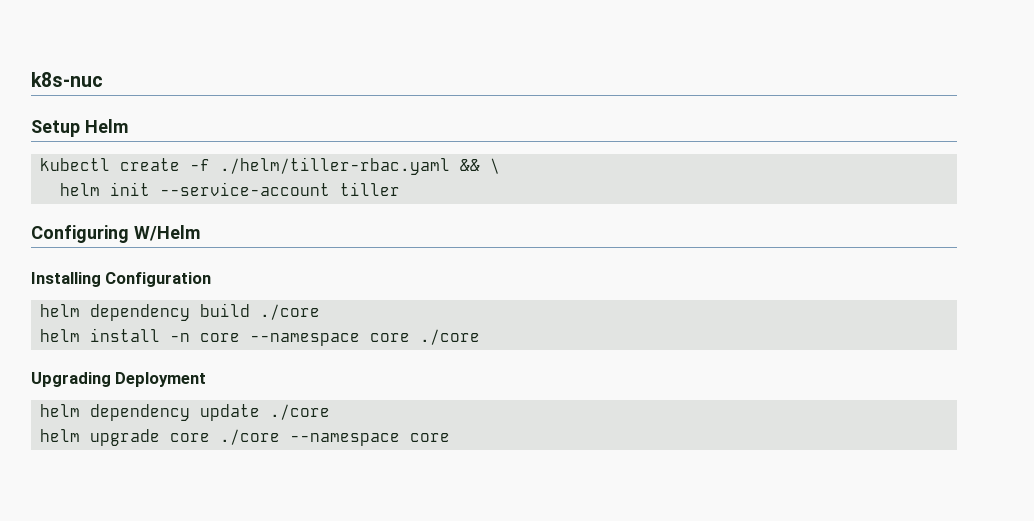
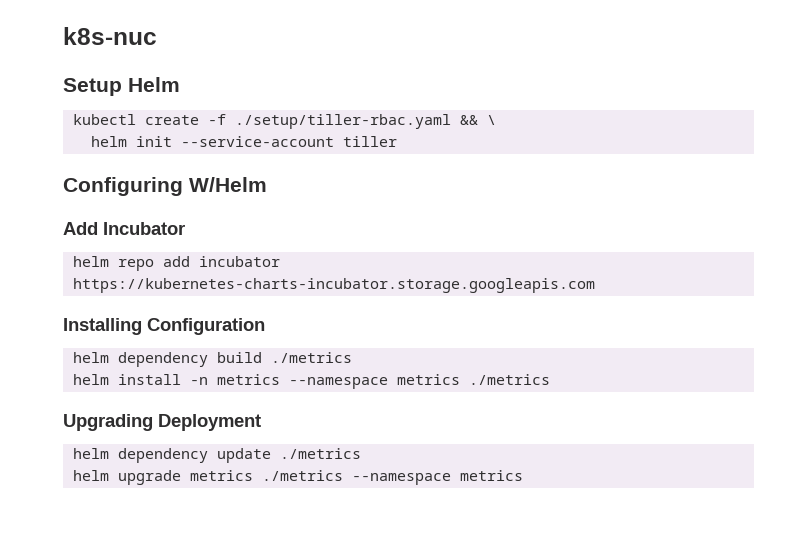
- kubectl create -f ./helm/tiller-rbac.yaml && \
+ kubectl create -f ./setup/tiller-rbac.yaml && \
+ Add Incubator
+ helm repo add incubator https://kubernetes-charts-incubator.storage.googleapis.com
- helm dependency build ./core
+ helm dependency build ./metrics
- helm install -n core --namespace core ./core
+ helm install -n metrics --namespace metrics ./metrics
- helm dependency update ./core
+ helm dependency update ./metrics
- helm upgrade core ./core --namespace core
+ helm upgrade metrics ./metrics --namespace metrics

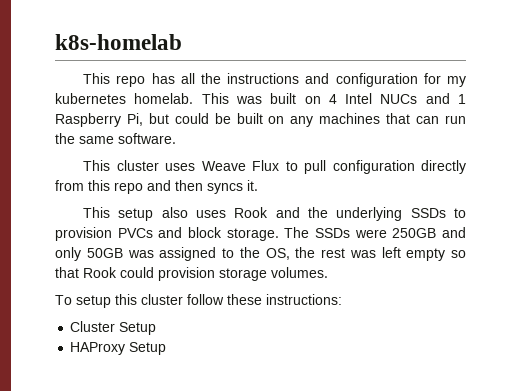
- k8s-nuc
- Setup Helm
- kubectl create -f ./setup/tiller-rbac.yaml && \
- helm init --service-account tiller
- Configuring W/Helm
- Add Incubator
- helm repo add incubator https://kubernetes-charts-incubator.storage.googleapis.com
- Installing Configuration
- helm dependency build ./metrics
- helm install -n metrics --namespace metrics ./metrics
- Upgrading Deployment
- helm dependency update ./metrics
- helm upgrade metrics ./metrics --namespace metrics
+ k8s-homelab
+ This repo has all the instructions and configuration for my kubernetes homelab. This was built on 4 Intel NUCs and 1 Raspberry Pi, but could be built on any machines that can run the same software.
+ This cluster uses Weave Flux to pull configuration directly from this repo and then syncs it.
+ This setup also uses Rook and the underlying SSDs to provision PVCs and block storage. The SSDs were 250GB and only 50GB was assigned to the OS, the rest was left empty so that Rook could provision storage volumes.
+ To setup this cluster follow these instructions:
+ Cluster Setup
+ HAProxy Setup

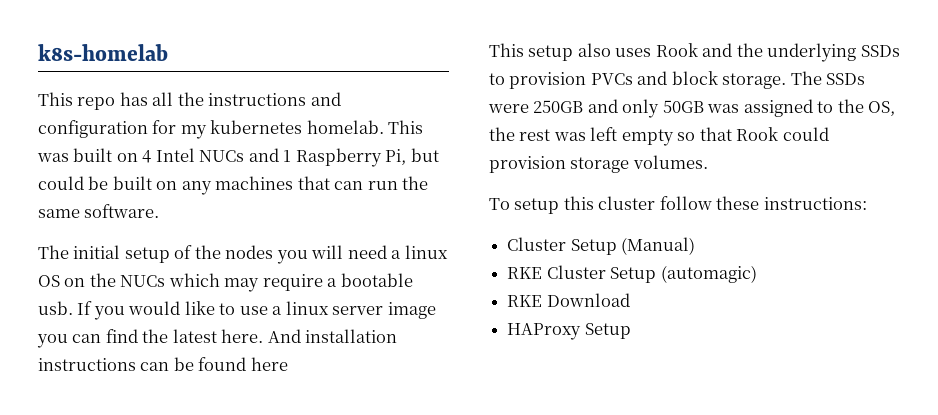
- This cluster uses Weave Flux to pull configuration directly from this repo and then syncs it.
+ The initial setup of the nodes you will need a linux OS on the NUCs which may require a bootable usb. If you would like to use a linux server image you can find the latest here. And installation instructions can be found here
- Cluster Setup
+ Cluster Setup (Manual)
+ RKE Cluster Setup (automagic)
+ RKE Download

